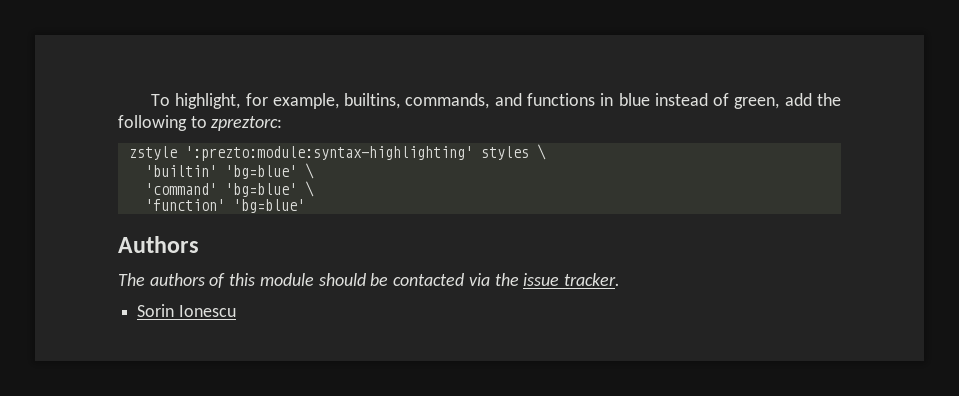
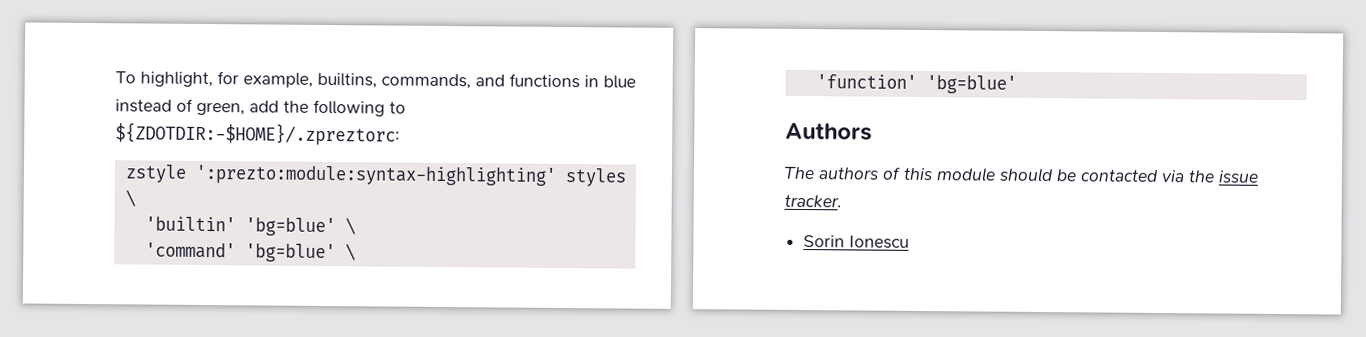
- To highlight, for example, builtins, commands, and functions in blue instead of green, add the following to zpreztorc:
+ To highlight, for example, builtins, commands, and functions in blue instead of green, add the following to ${ZDOTDIR:-$HOME}/.zpreztorc:

